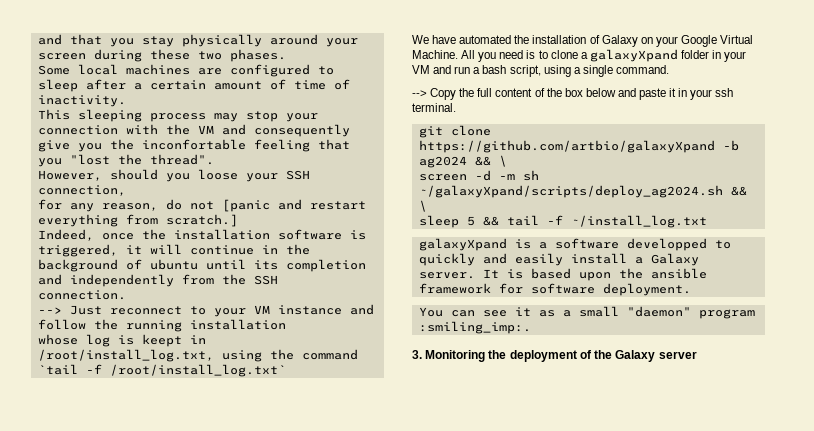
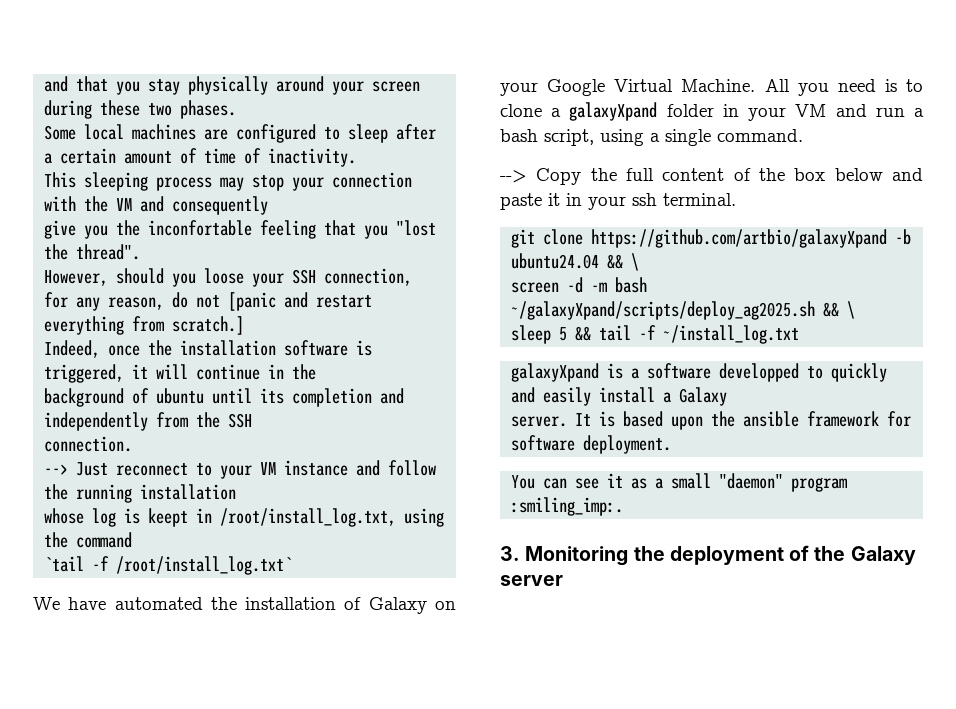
- git clone https://github.com/artbio/galaxyXpand -b ag2024 && \
+ git clone https://github.com/artbio/galaxyXpand -b ubuntu24.04 && \
- screen -d -m sh ~/galaxyXpand/scripts/deploy_ag2024.sh && \
+ screen -d -m bash ~/galaxyXpand/scripts/deploy_ag2025.sh && \

